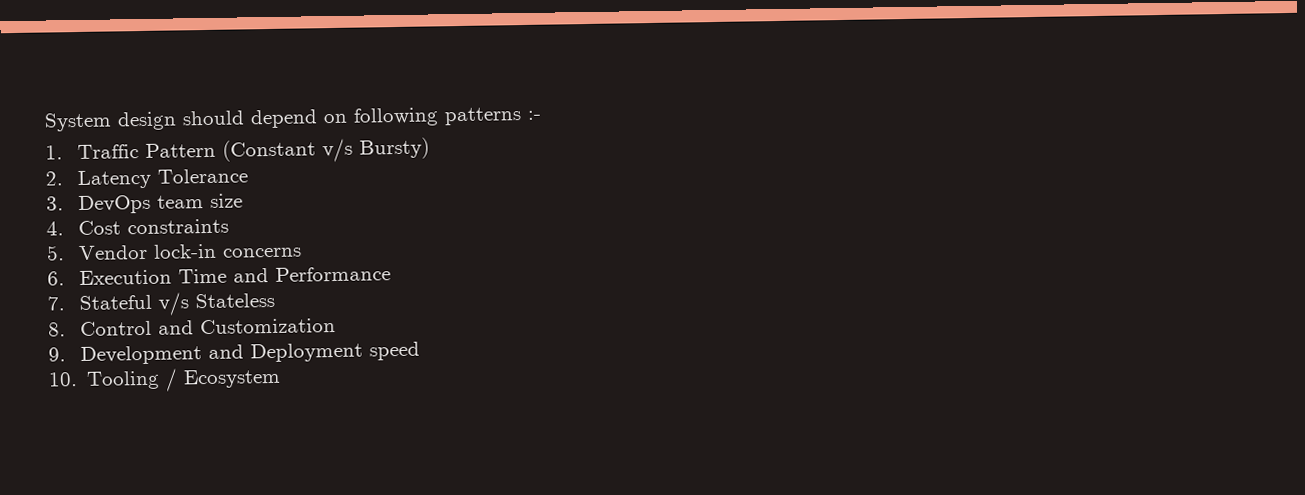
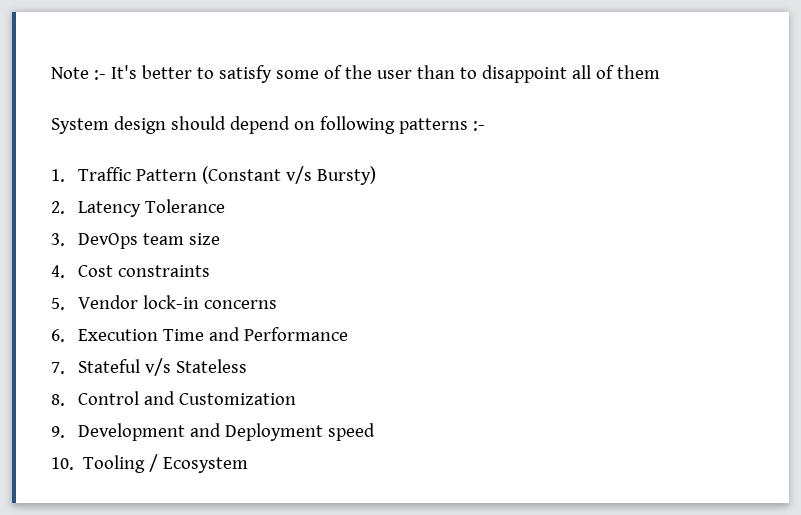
+ Note :- It's better to satisfy some of the user than to disappoint all of them

